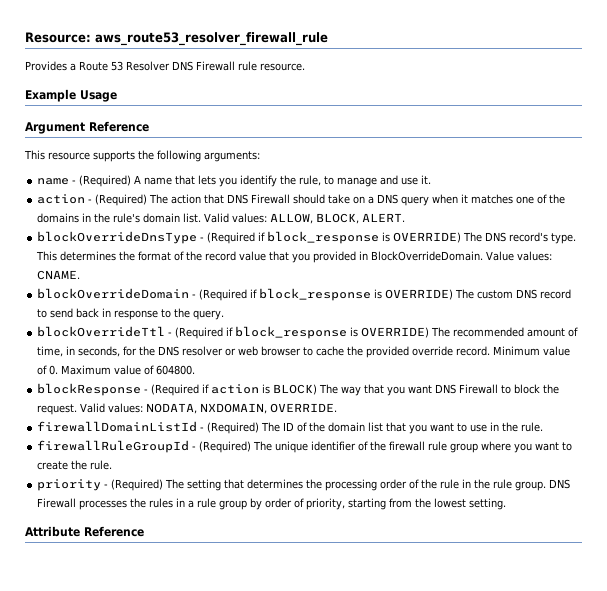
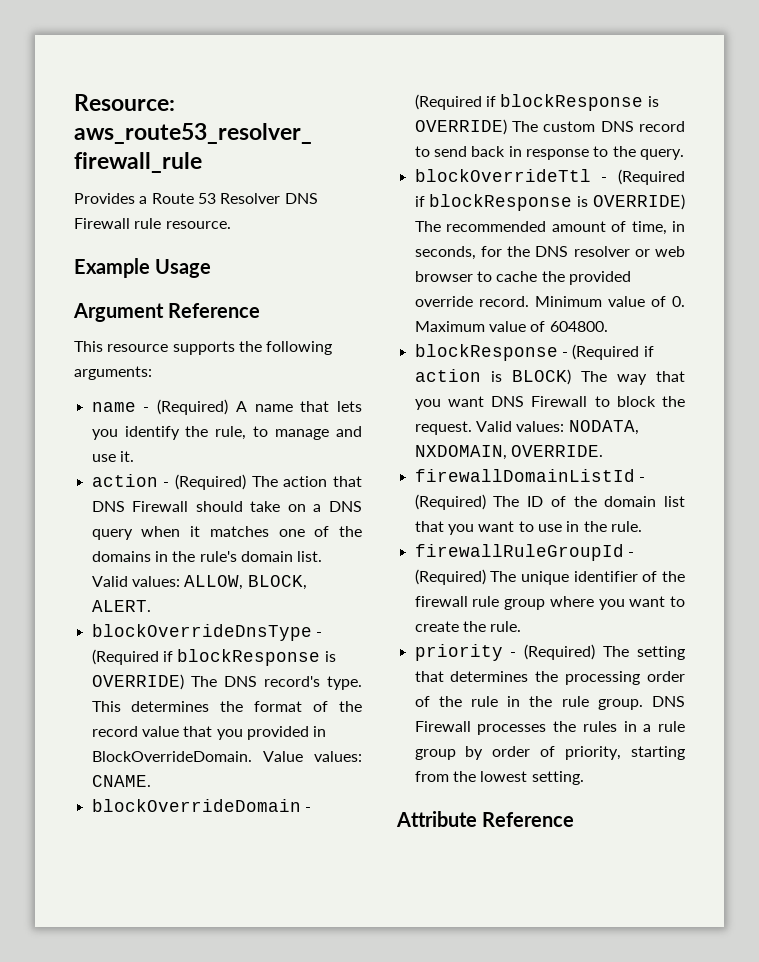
- blockOverrideDnsType - (Required if block_response is OVERRIDE) The DNS record's type.
+ blockOverrideDnsType - (Required if blockResponse is OVERRIDE) The DNS record's type.
- blockOverrideDomain - (Required if block_response is OVERRIDE) The custom DNS record to send back in response to the query.
+ blockOverrideDomain - (Required if blockResponse is OVERRIDE) The custom DNS record to send back in response to the query.
- blockOverrideTtl - (Required if block_response is OVERRIDE) The recommended amount of time, in seconds, for the DNS resolver or web browser to cache the provided override record.
+ blockOverrideTtl - (Required if blockResponse is OVERRIDE) The recommended amount of time, in seconds, for the DNS resolver or web browser to cache the provided override record.

